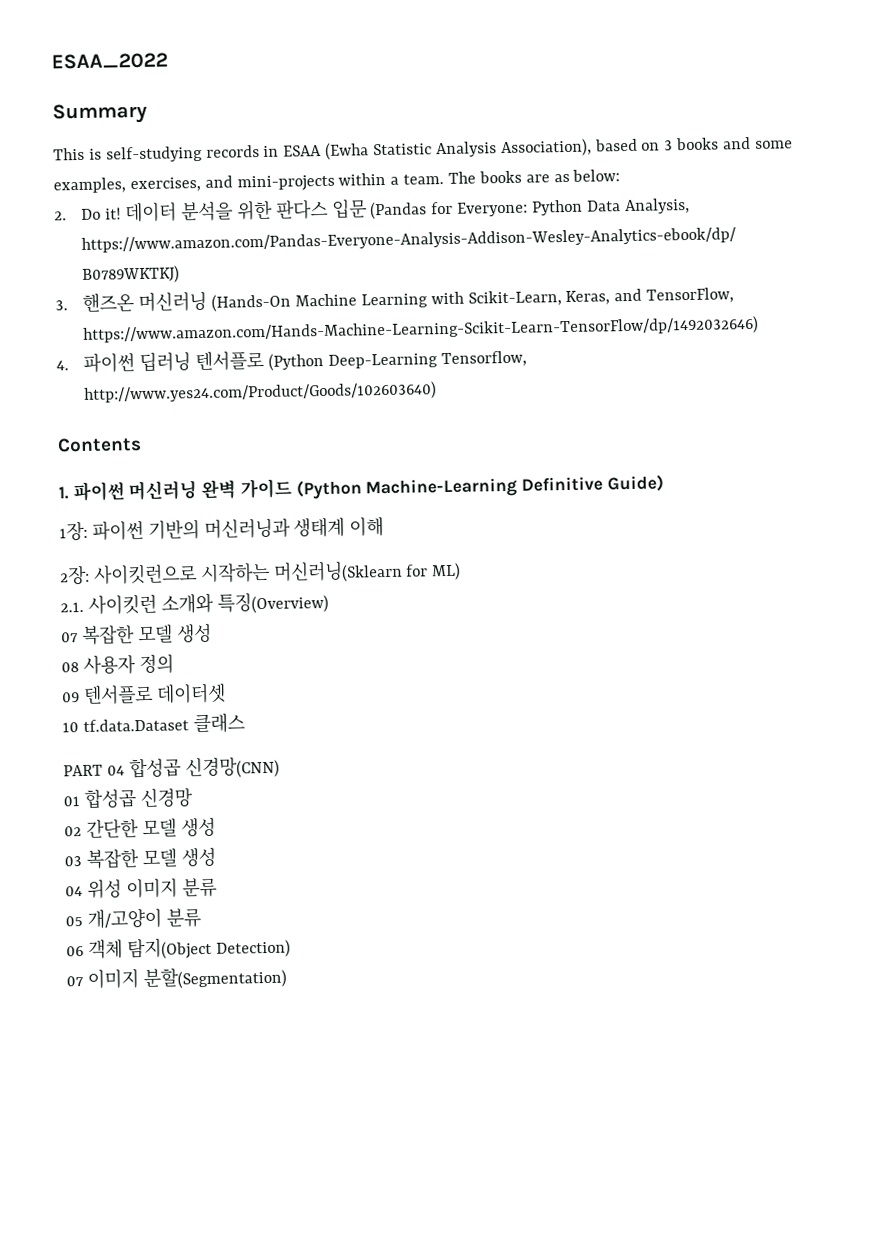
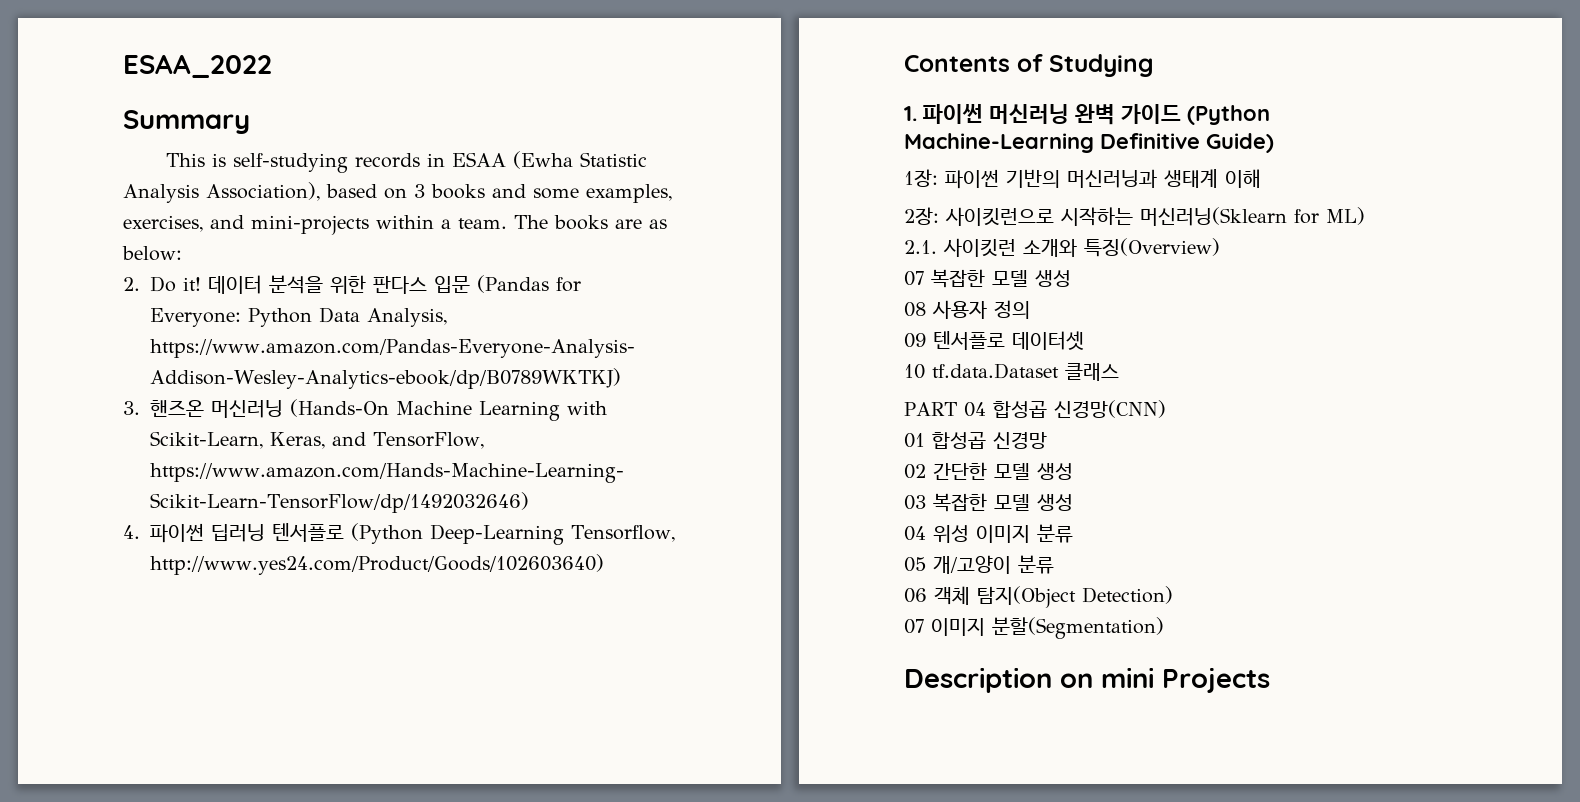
- Contents
+ Contents of Studying
+ Description on mini Projects

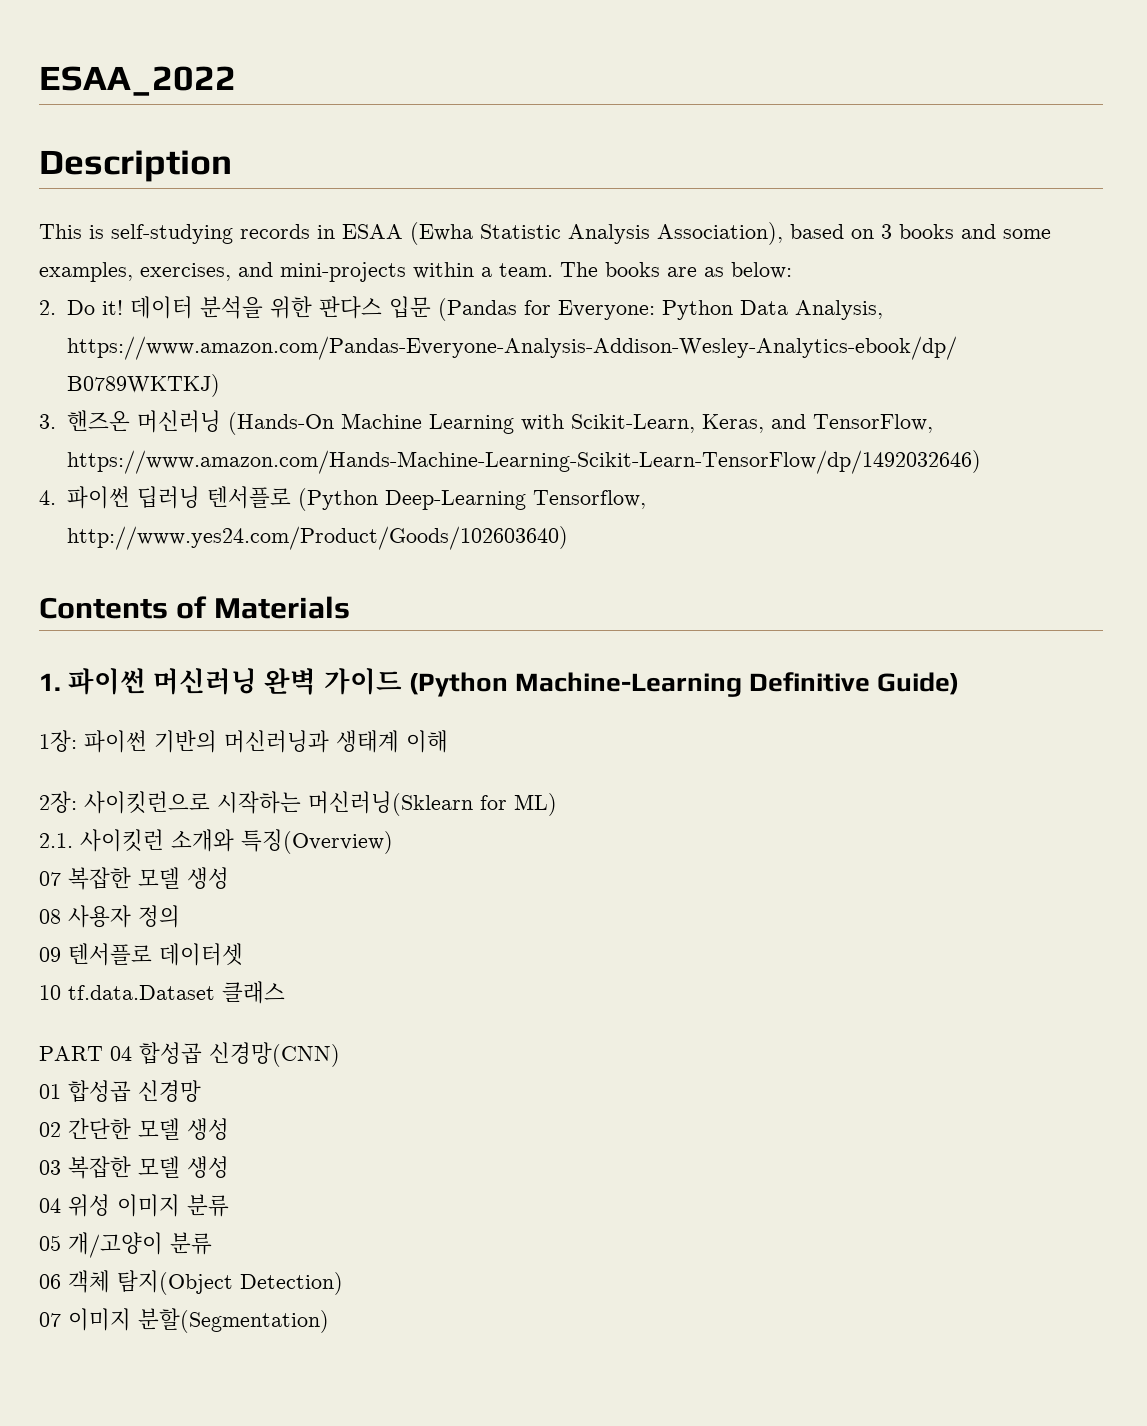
- Summary
+ Description
- Contents of Studying
+ Contents of Materials
- Description on mini Projects

